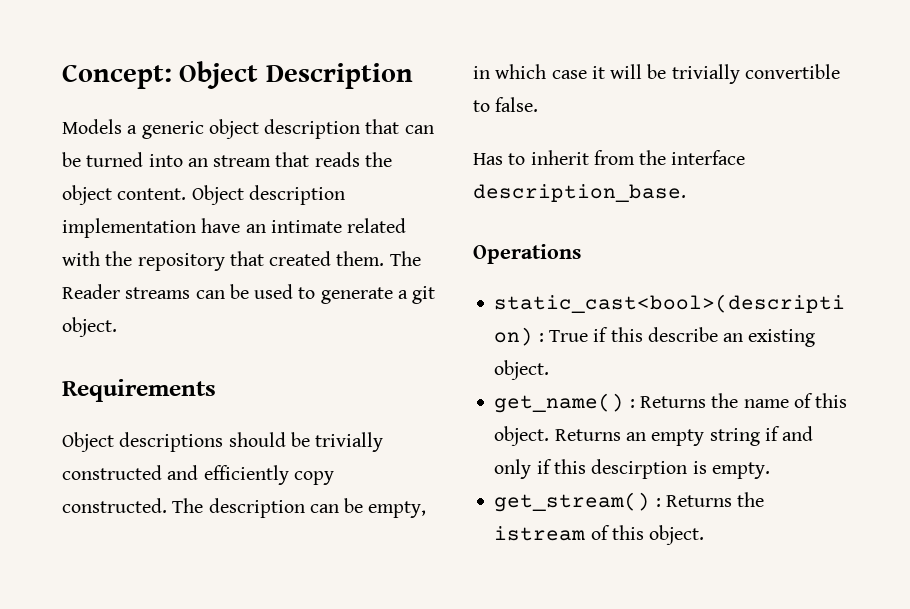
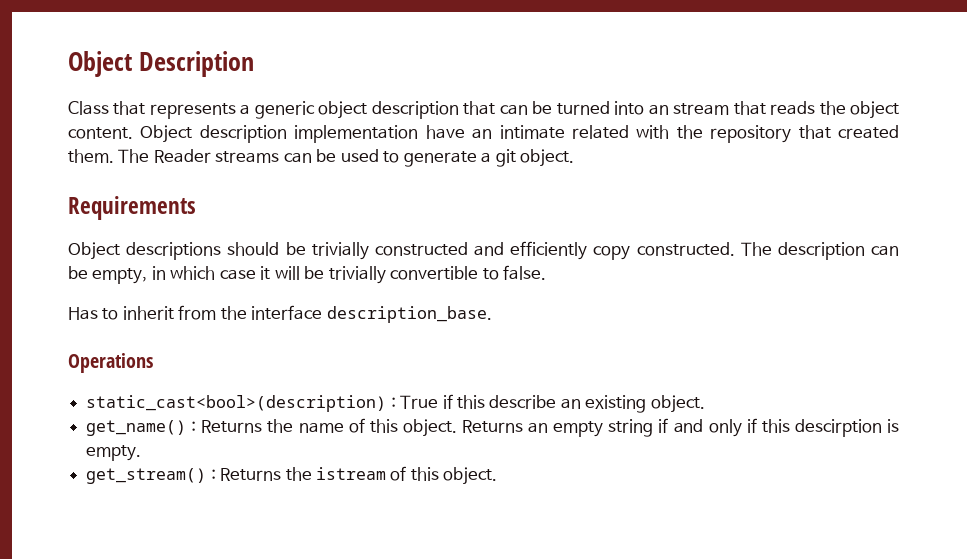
- Concept: Object Description
+ Object Description
- Models a generic object description that can be turned into an stream that reads the object content.
+ Class that represents a generic object description that can be turned into an stream that reads the object content.

